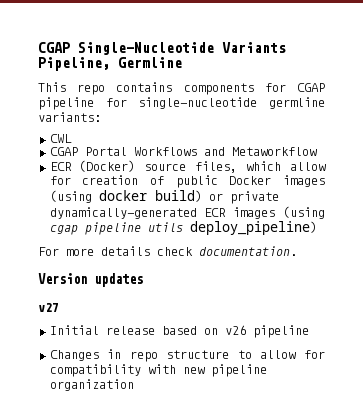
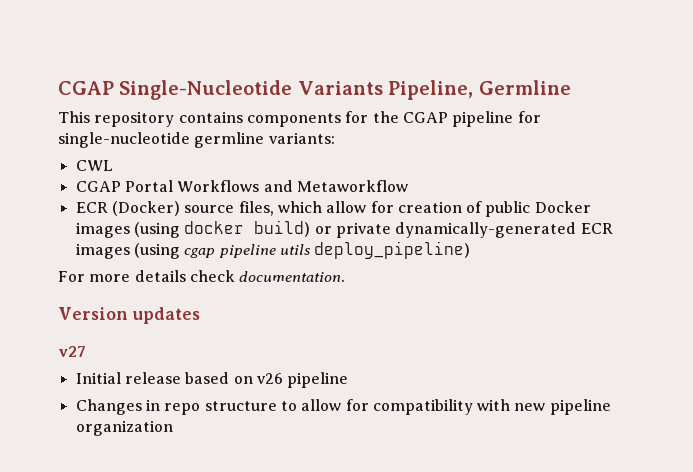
- This repo contains components for CGAP pipeline for single-nucleotide germline variants:
+ This repository contains components for the CGAP pipeline for single-nucleotide germline variants:

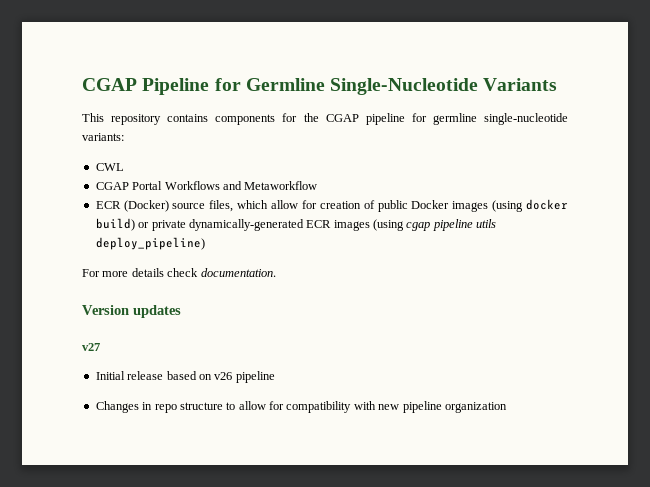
- CGAP Single-Nucleotide Variants Pipeline, Germline
+ CGAP Pipeline for Germline Single-Nucleotide Variants
- This repository contains components for the CGAP pipeline for single-nucleotide germline variants:
+ This repository contains components for the CGAP pipeline for germline single-nucleotide variants:

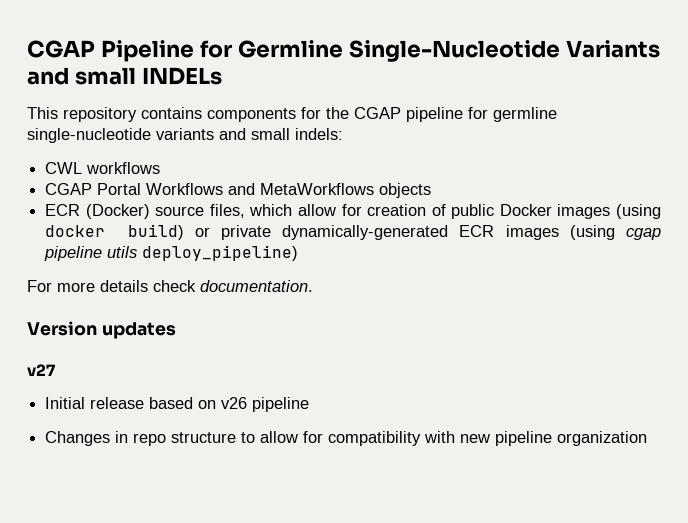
- CGAP Pipeline for Germline Single-Nucleotide Variants
+ CGAP Pipeline for Germline Single-Nucleotide Variants and small INDELs
- This repository contains components for the CGAP pipeline for germline single-nucleotide variants:
+ This repository contains components for the CGAP pipeline for germline single-nucleotide variants and small indels:
- CWL
+ CWL workflows
- CGAP Portal Workflows and Metaworkflow
+ CGAP Portal Workflows and MetaWorkflows objects

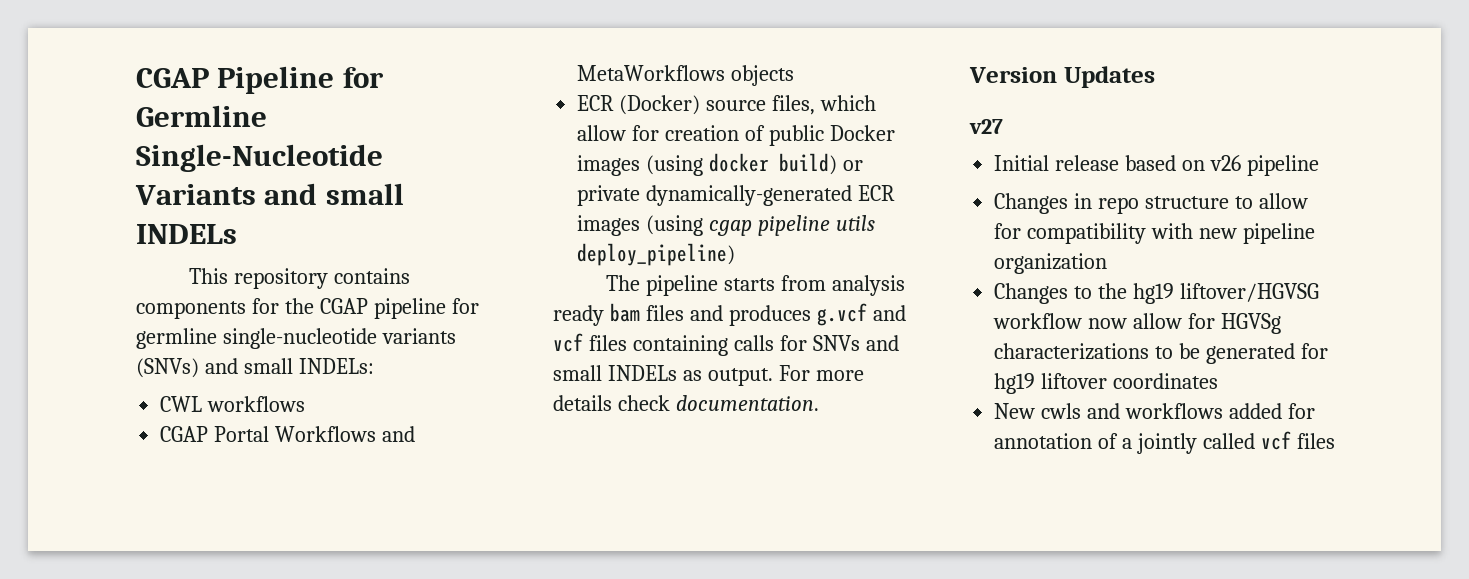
- This repository contains components for the CGAP pipeline for germline single-nucleotide variants and small indels:
+ This repository contains components for the CGAP pipeline for germline single-nucleotide variants (SNVs) and small INDELs:
+ The pipeline starts from analysis ready bam files and produces g.vcf and vcf files containing calls for SNVs and small INDELs as output.
- Version updates
+ Version Updates
+ Changes to the hg19 liftover/HGVSG workflow now allow for HGVSg characterizations to be generated for hg19 liftover coordinates
+ New cwls and workflows added for annotation of a jointly called vcf files

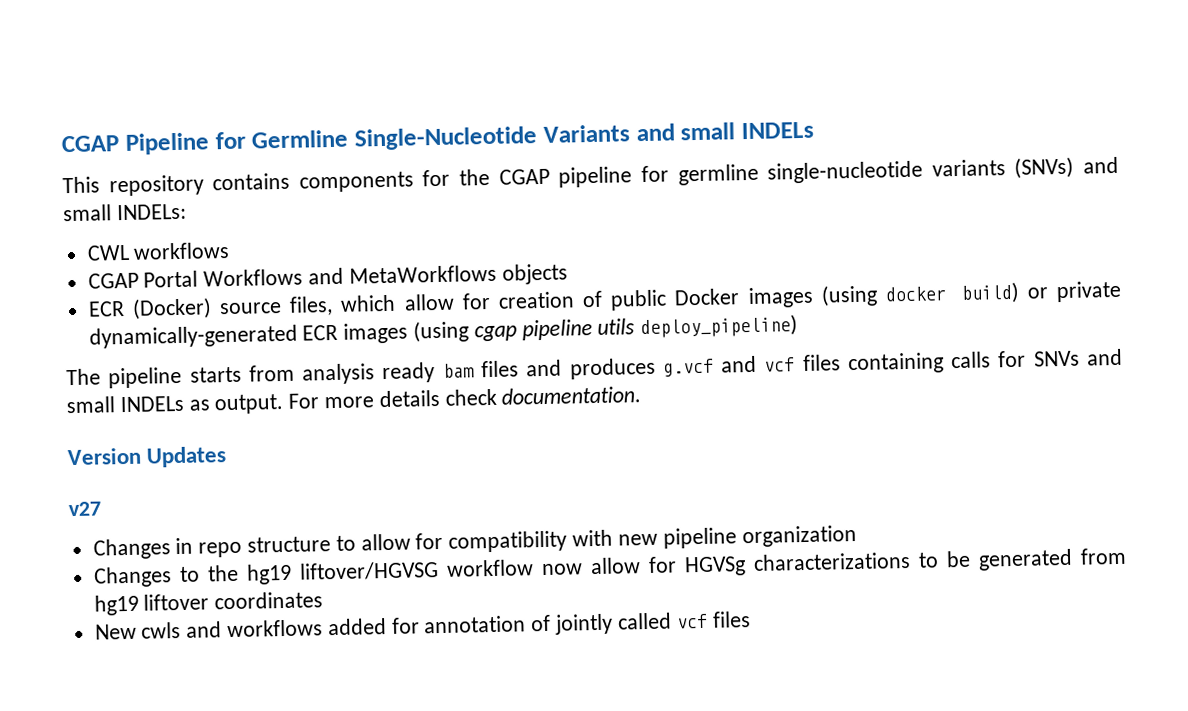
- Initial release based on v26 pipeline
- Changes to the hg19 liftover/HGVSG workflow now allow for HGVSg characterizations to be generated for hg19 liftover coordinates
+ Changes to the hg19 liftover/HGVSG workflow now allow for HGVSg characterizations to be generated from hg19 liftover coordinates
- New cwls and workflows added for annotation of a jointly called vcf files
+ New cwls and workflows added for annotation of jointly called vcf files

